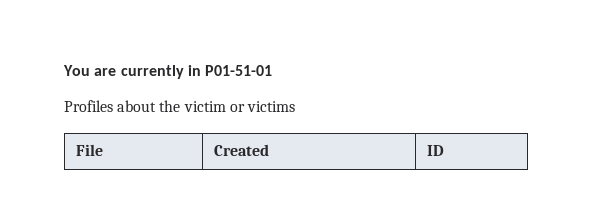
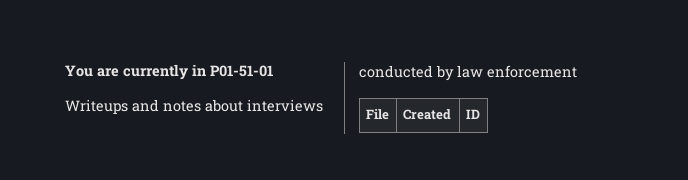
- Profiles about the victim or victims
+ Writeups and notes about interviews conducted by law enforcement

